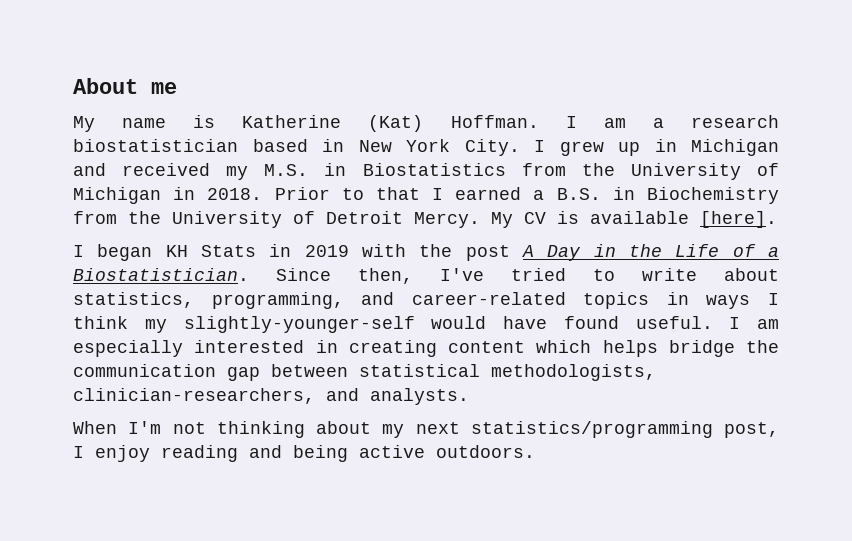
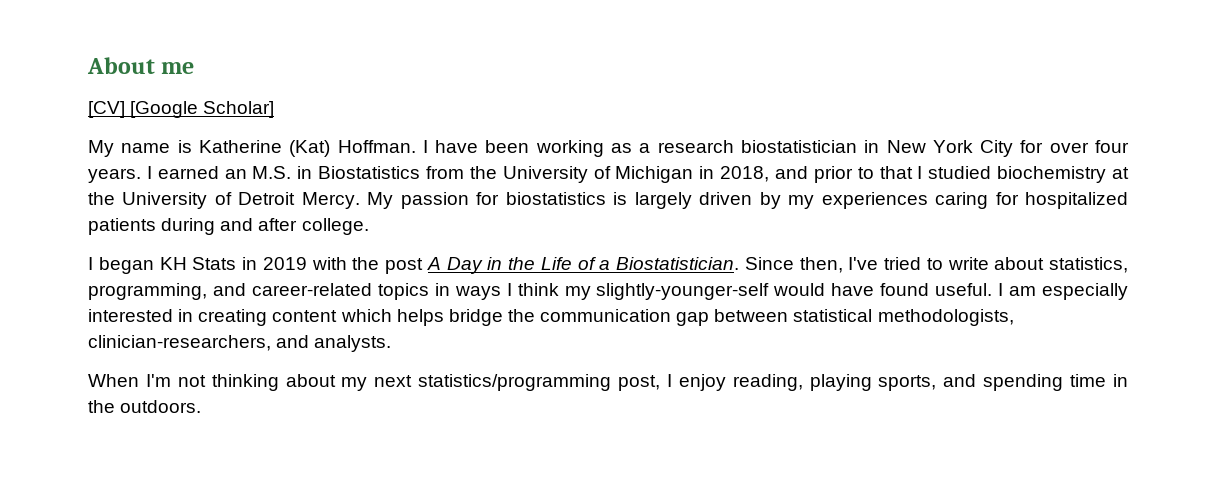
+ [CV] [Google Scholar]
- I am a research biostatistician based in New York City. I grew up in Michigan and received my M.S. in Biostatistics from the University of Michigan in 2018. Prior to that I earned a B.S. in Biochemistry from the University of Detroit Mercy.
+ I have been working as a research biostatistician in New York City for over four years. I earned an M.S. in Biostatistics from the University of Michigan in 2018, and prior to that I studied biochemistry at the University of Detroit Mercy.
- My CV is available [here].
+ My passion for biostatistics is largely driven by my experiences caring for hospitalized patients during and after college.
- When I'm not thinking about my next statistics/programming post, I enjoy reading and being active outdoors.
+ When I'm not thinking about my next statistics/programming post, I enjoy reading, playing sports, and spending time in the outdoors.

